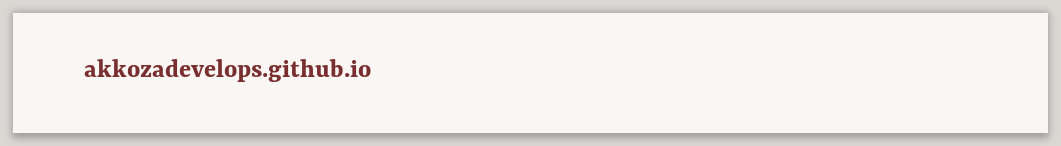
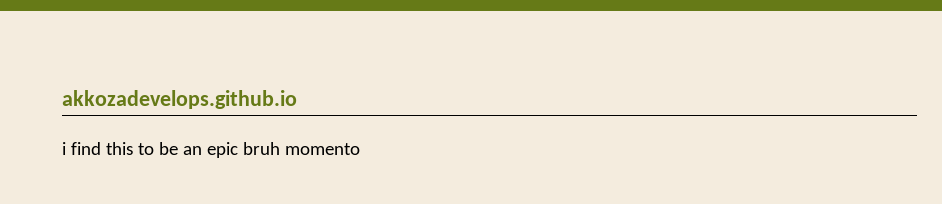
+ i find this to be an epic bruh momento

